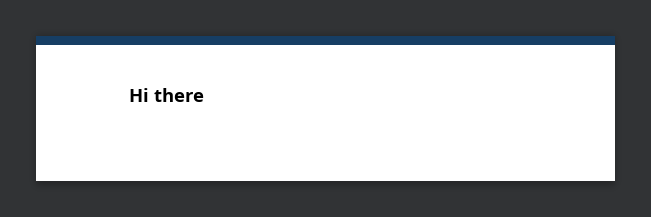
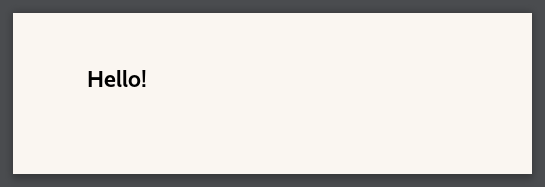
- Hi there
+ Hello!

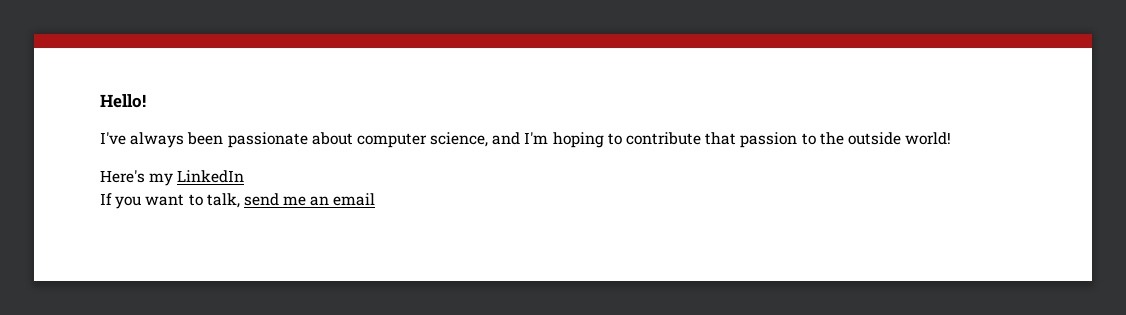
+ I've always been passionate about computer science, and I'm hoping to contribute that passion to the outside world!
+ Here's my LinkedIn
+ If you want to talk, send me an email

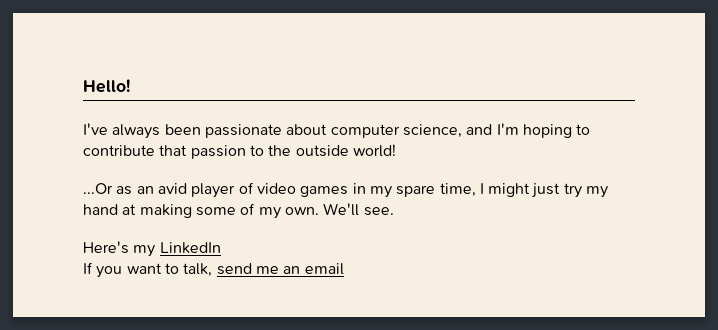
+ ...Or as an avid player of video games in my spare time, I might just try my hand at making some of my own. We'll see.

